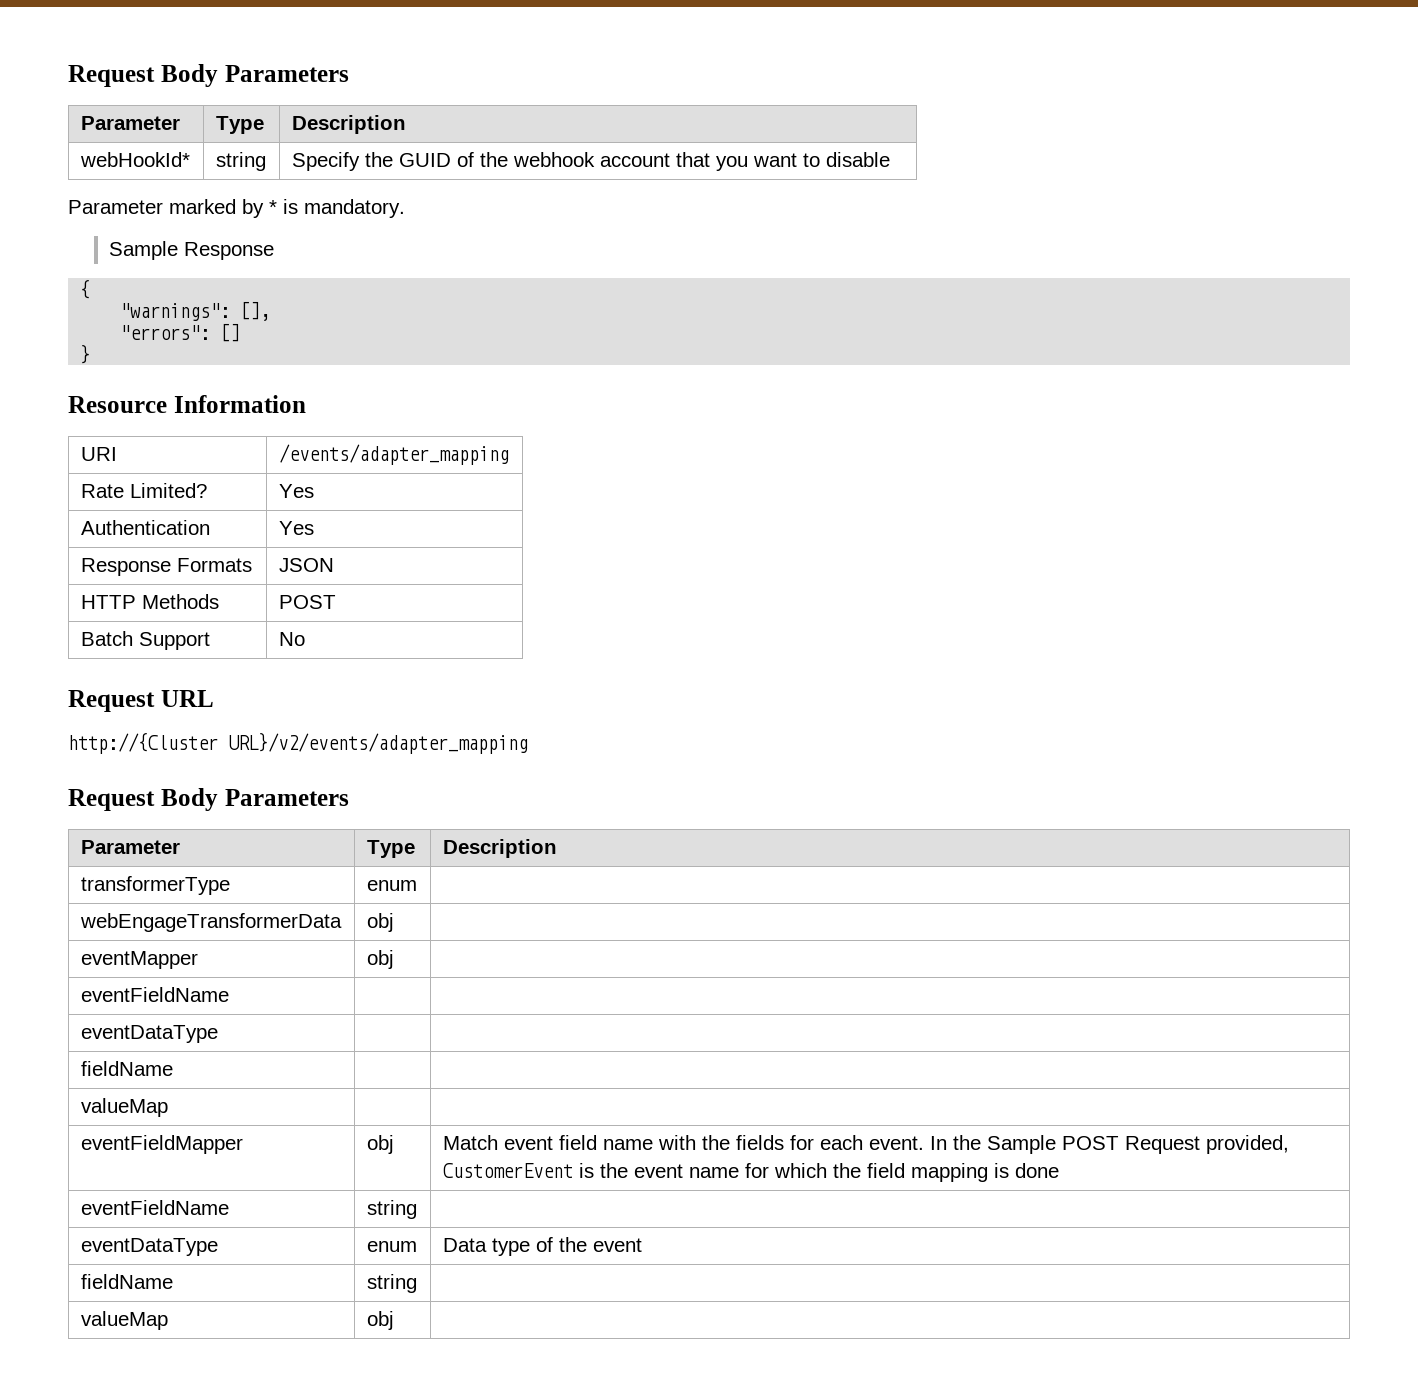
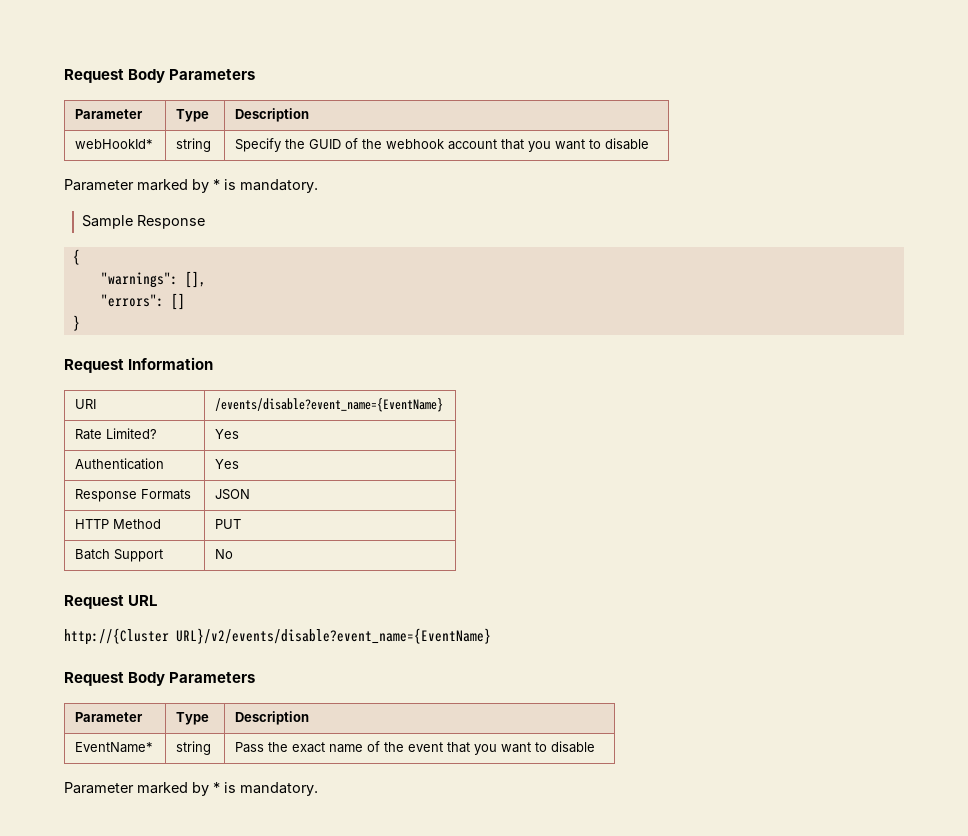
- Resource Information
+ Request Information
- URI | /events/adapter_mapping
+ URI | /events/disable?event_name={EventName}
- HTTP Methods | POST
+ HTTP Method | PUT
- http://{Cluster URL}/v2/events/adapter_mapping
+ http://{Cluster URL}/v2/events/disable?event_name={EventName}
  Request Body Parameters
  Parameter | Type | Description
- transformerType | enum |
- webEngageTransformerData | obj |
- eventMapper | obj |
- eventFieldName | |
- eventDataType | |
- fieldName | |
- valueMap | |
- eventFieldMapper | obj | Match event field name with the fields for each event. In the Sample POST Request provided, CustomerEvent is the event name for which the field mapping is done
- eventFieldName | string |
- eventDataType | enum | Data type of the event
- fieldName | string |
- valueMap | obj |
+ EventName* | string | Pass the exact name of the event that you want to disable
+ Parameter marked by * is mandatory.

